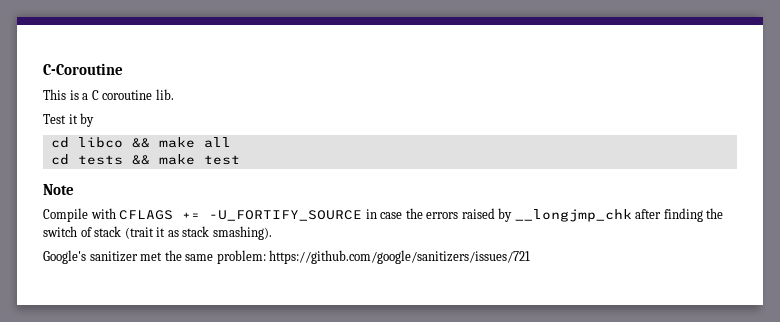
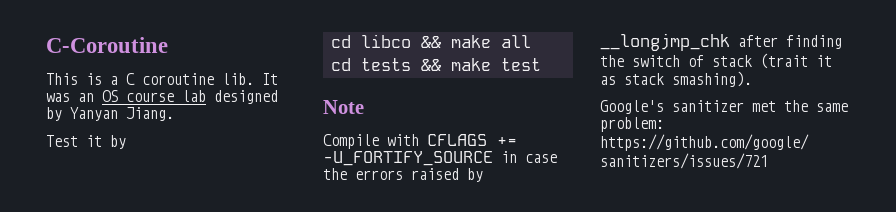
+ It was an OS course lab designed by Yanyan Jiang.

